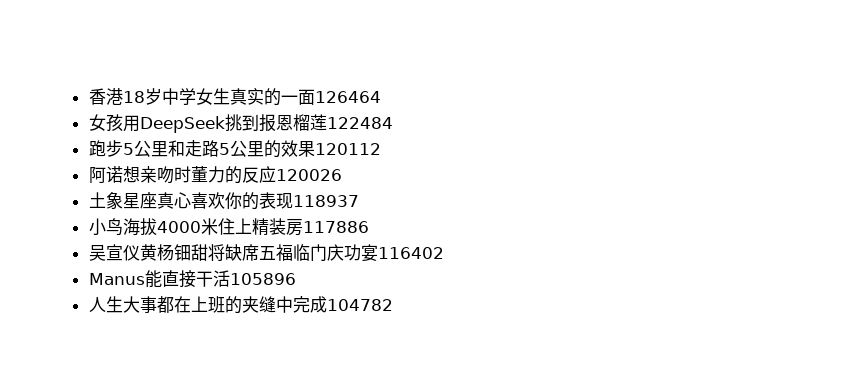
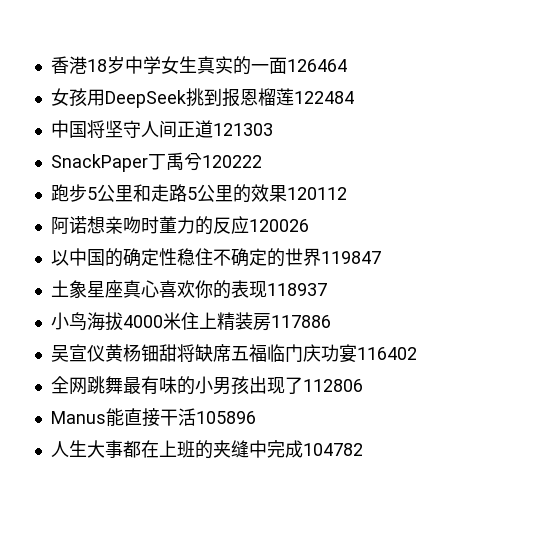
+ 中国将坚守人间正道121303
+ SnackPaper丁禹兮120222
+ 以中国的确定性稳住不确定的世界119847
+ 全网跳舞最有味的小男孩出现了112806

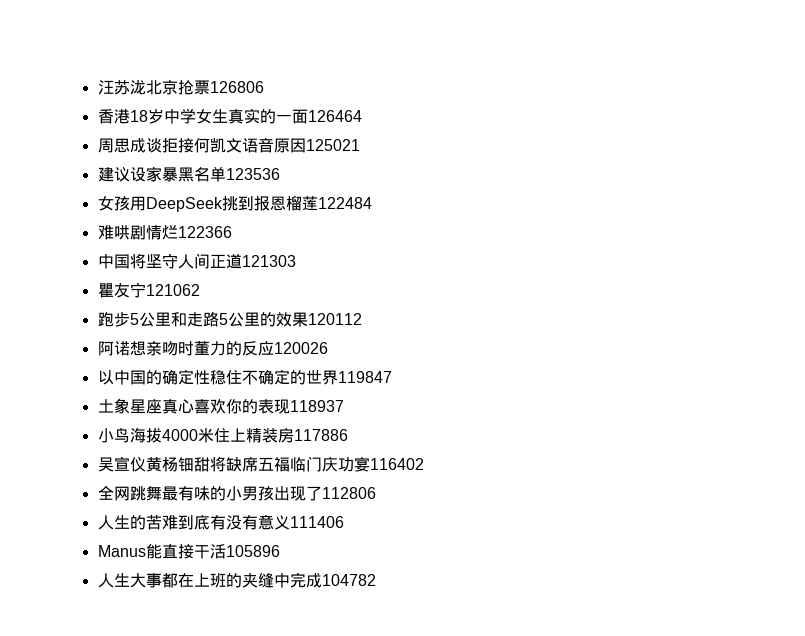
+ 汪苏泷北京抢票126806
+ 周思成谈拒接何凯文语音原因125021
+ 建议设家暴黑名单123536
+ 难哄剧情烂122366
- SnackPaper丁禹兮120222
+ 瞿友宁121062
+ 人生的苦难到底有没有意义111406

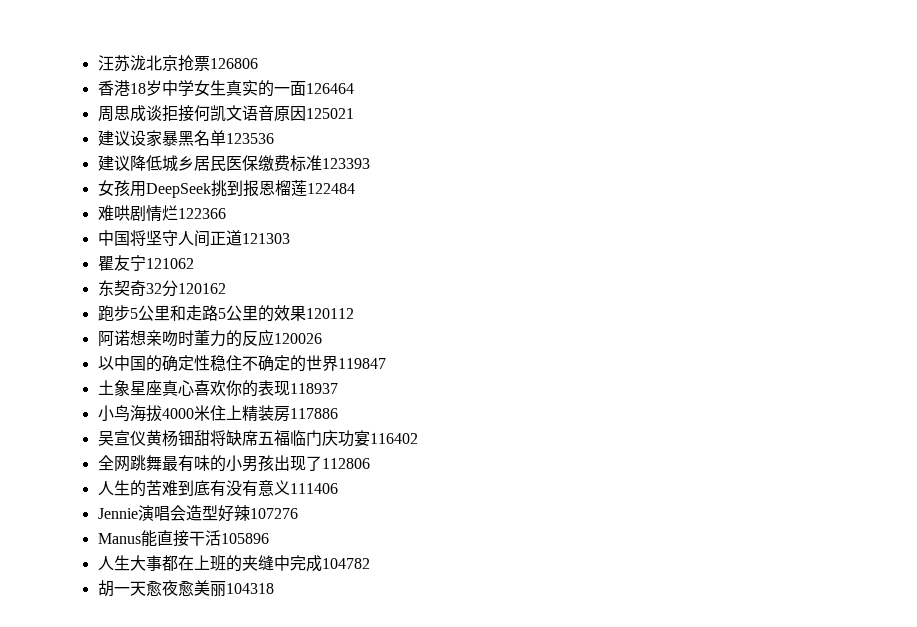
+ 建议降低城乡居民医保缴费标准123393
+ 东契奇32分120162
+ Jennie演唱会造型好辣107276
+ 胡一天愈夜愈美丽104318

